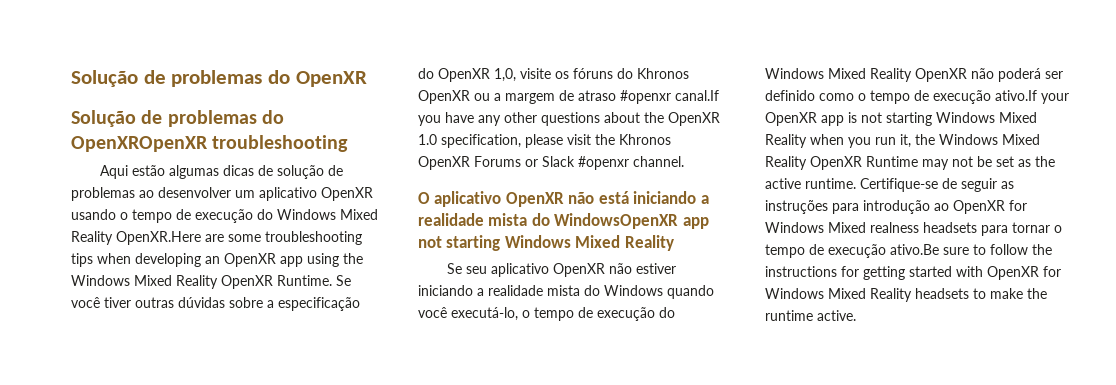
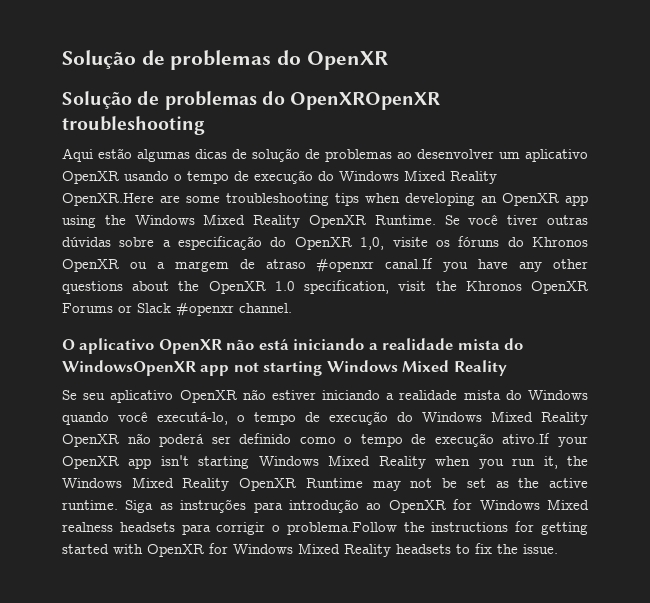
- Se você tiver outras dúvidas sobre a especificação do OpenXR 1,0, visite os fóruns do Khronos OpenXR ou a margem de atraso #openxr canal.If you have any other questions about the OpenXR 1.0 specification, please visit the Khronos OpenXR Forums or Slack #openxr channel.
+ Se você tiver outras dúvidas sobre a especificação do OpenXR 1,0, visite os fóruns do Khronos OpenXR ou a margem de atraso #openxr canal.If you have any other questions about the OpenXR 1.0 specification, visit the Khronos OpenXR Forums or Slack #openxr channel.
- Se seu aplicativo OpenXR não estiver iniciando a realidade mista do Windows quando você executá-lo, o tempo de execução do Windows Mixed Reality OpenXR não poderá ser definido como o tempo de execução ativo.If your OpenXR app is not starting Windows Mixed Reality when you run it, the Windows Mixed Reality OpenXR Runtime may not be set as the active runtime.
+ Se seu aplicativo OpenXR não estiver iniciando a realidade mista do Windows quando você executá-lo, o tempo de execução do Windows Mixed Reality OpenXR não poderá ser definido como o tempo de execução ativo.If your OpenXR app isn't starting Windows Mixed Reality when you run it, the Windows Mixed Reality OpenXR Runtime may not be set as the active runtime.
- Certifique-se de seguir as instruções para introdução ao OpenXR for Windows Mixed realness headsets para tornar o tempo de execução ativo.Be sure to follow the instructions for getting started with OpenXR for Windows Mixed Reality headsets to make the runtime active.
+ Siga as instruções para introdução ao OpenXR for Windows Mixed realness headsets para corrigir o problema.Follow the instructions for getting started with OpenXR for Windows Mixed Reality headsets to fix the issue.

